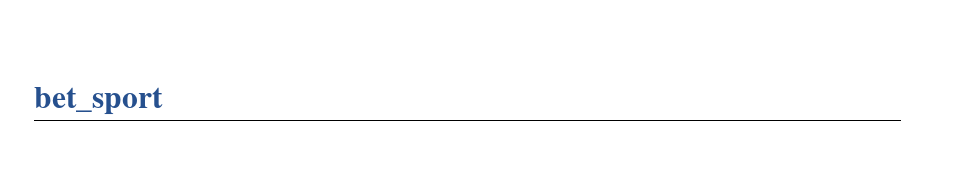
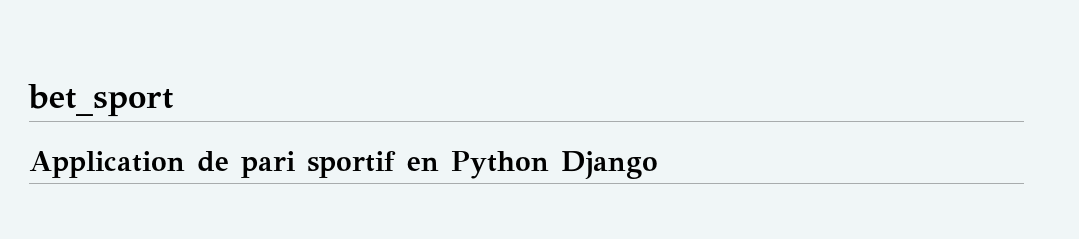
+ Application de pari sportif en Python Django

